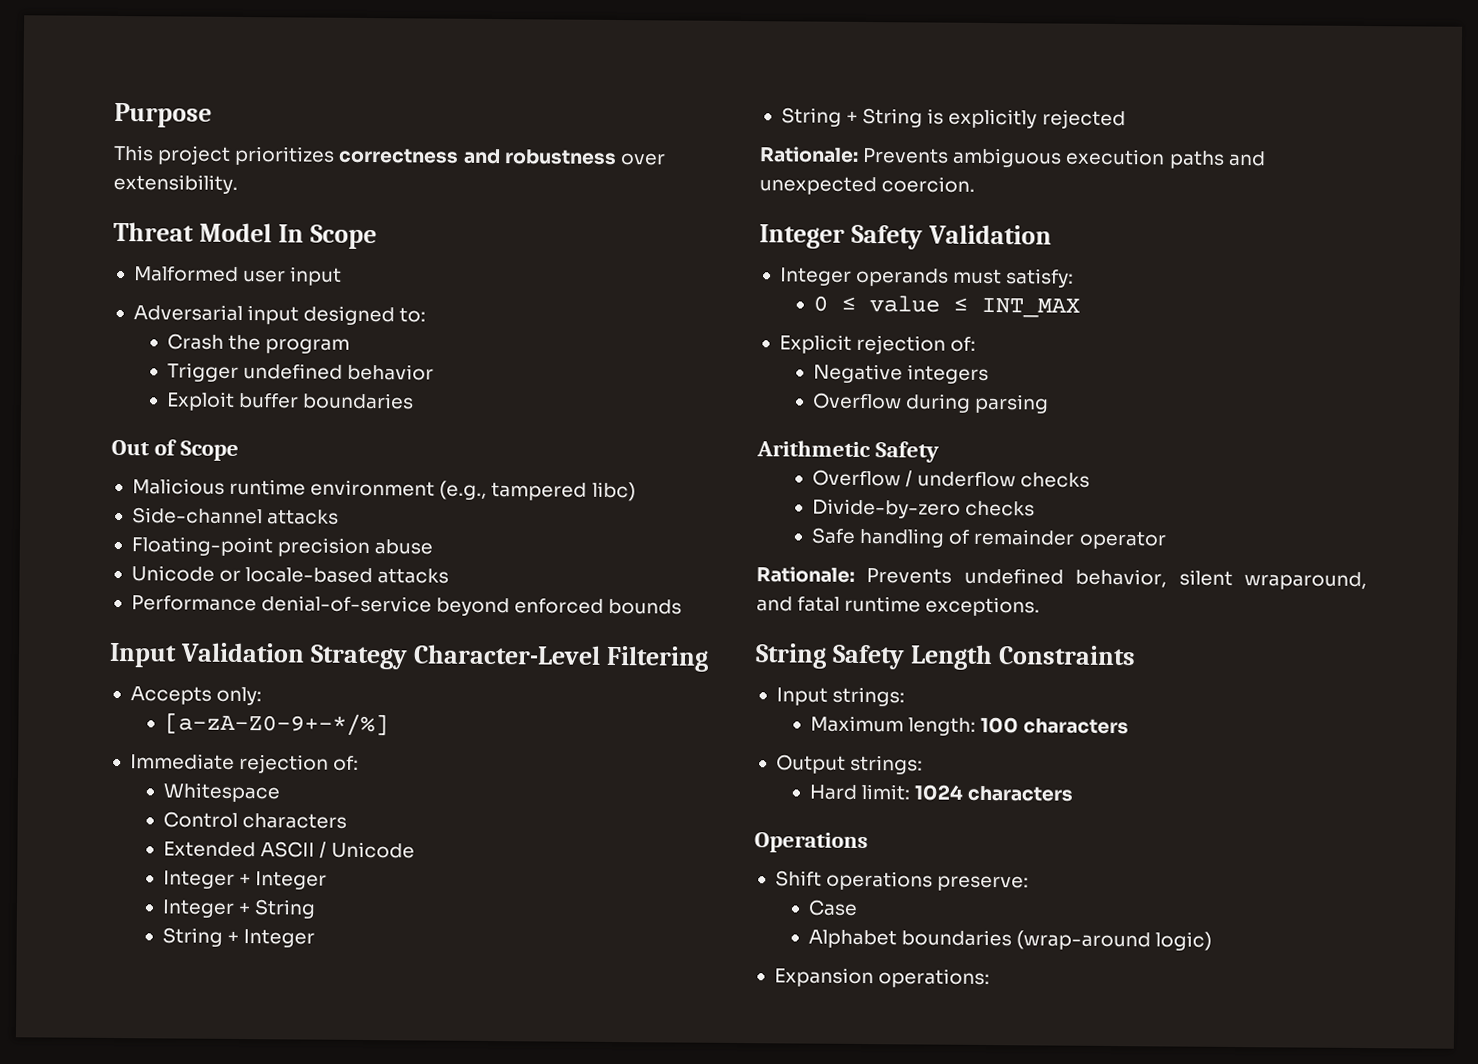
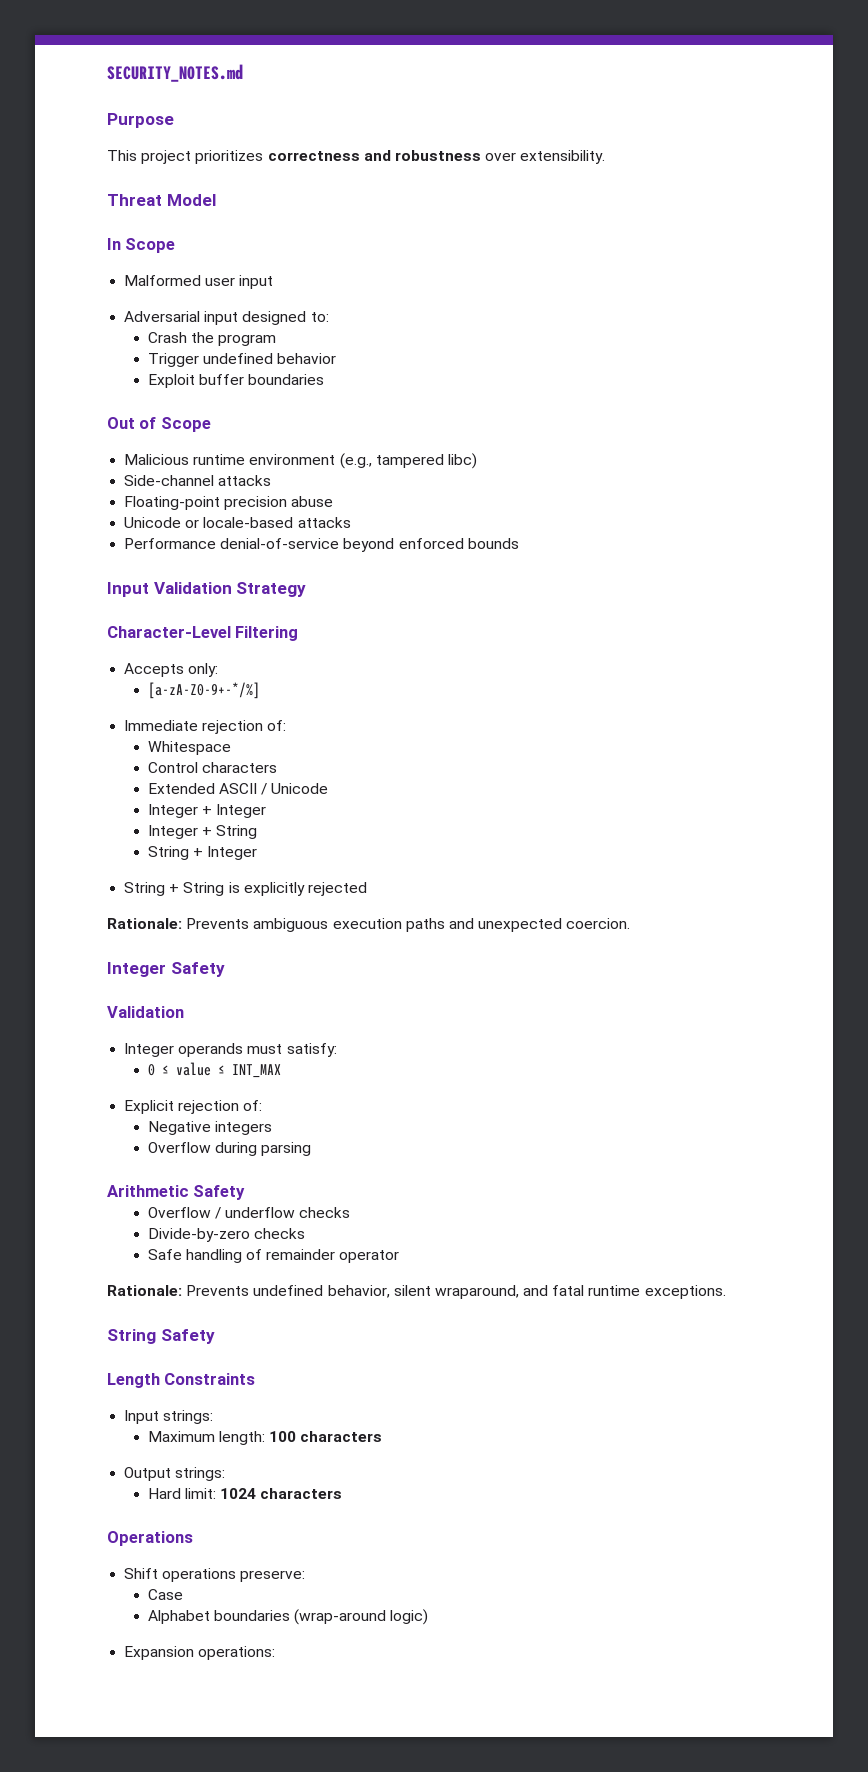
+ SECURITY_NOTES.md
- Threat Model In Scope
+ Threat Model
+ In Scope
- Input Validation Strategy Character-Level Filtering
+ Input Validation Strategy
+ Character-Level Filtering
- Integer Safety Validation
+ Integer Safety
+ Validation
- String Safety Length Constraints
+ String Safety
+ Length Constraints

